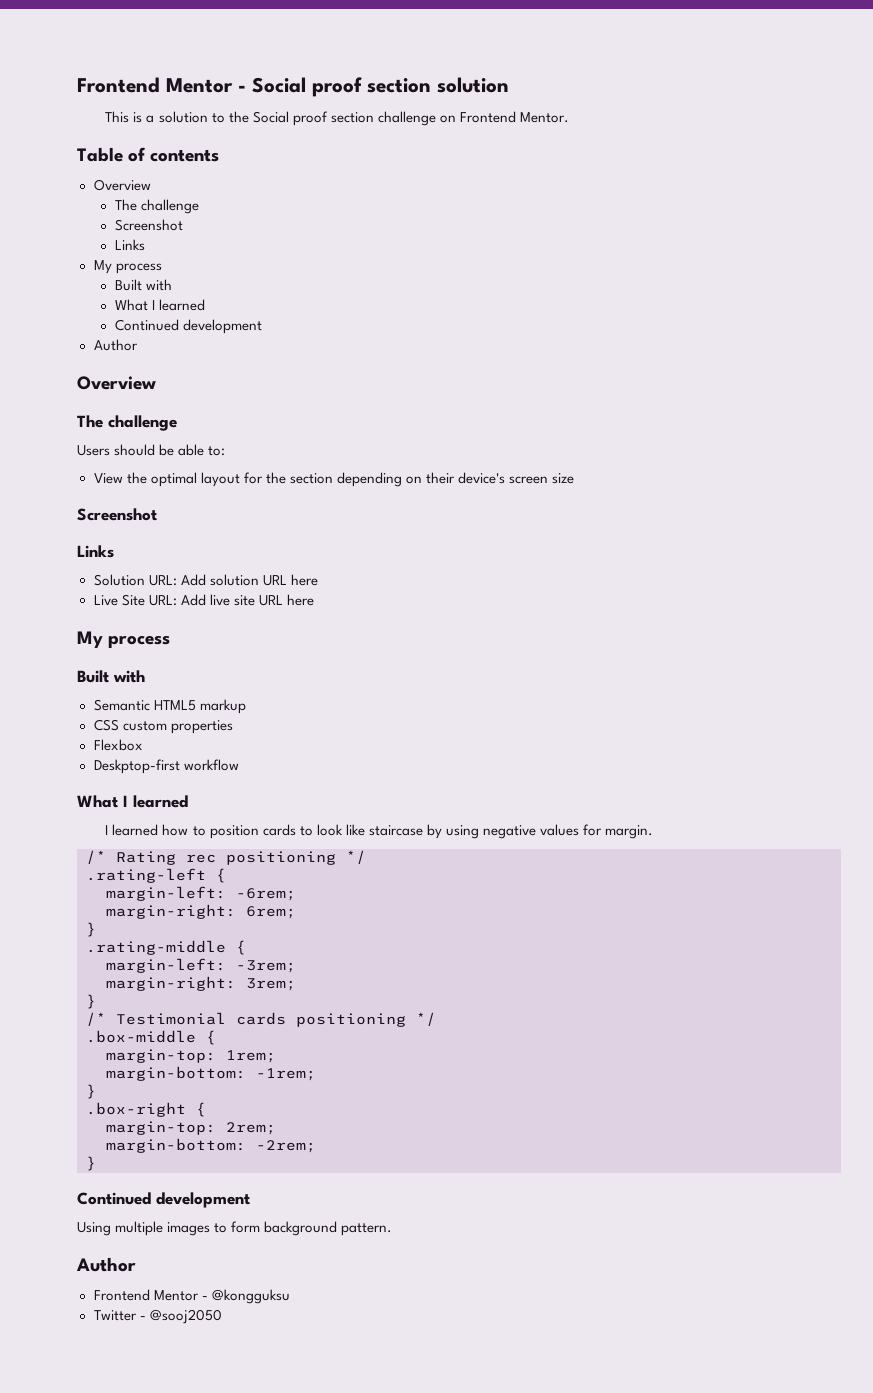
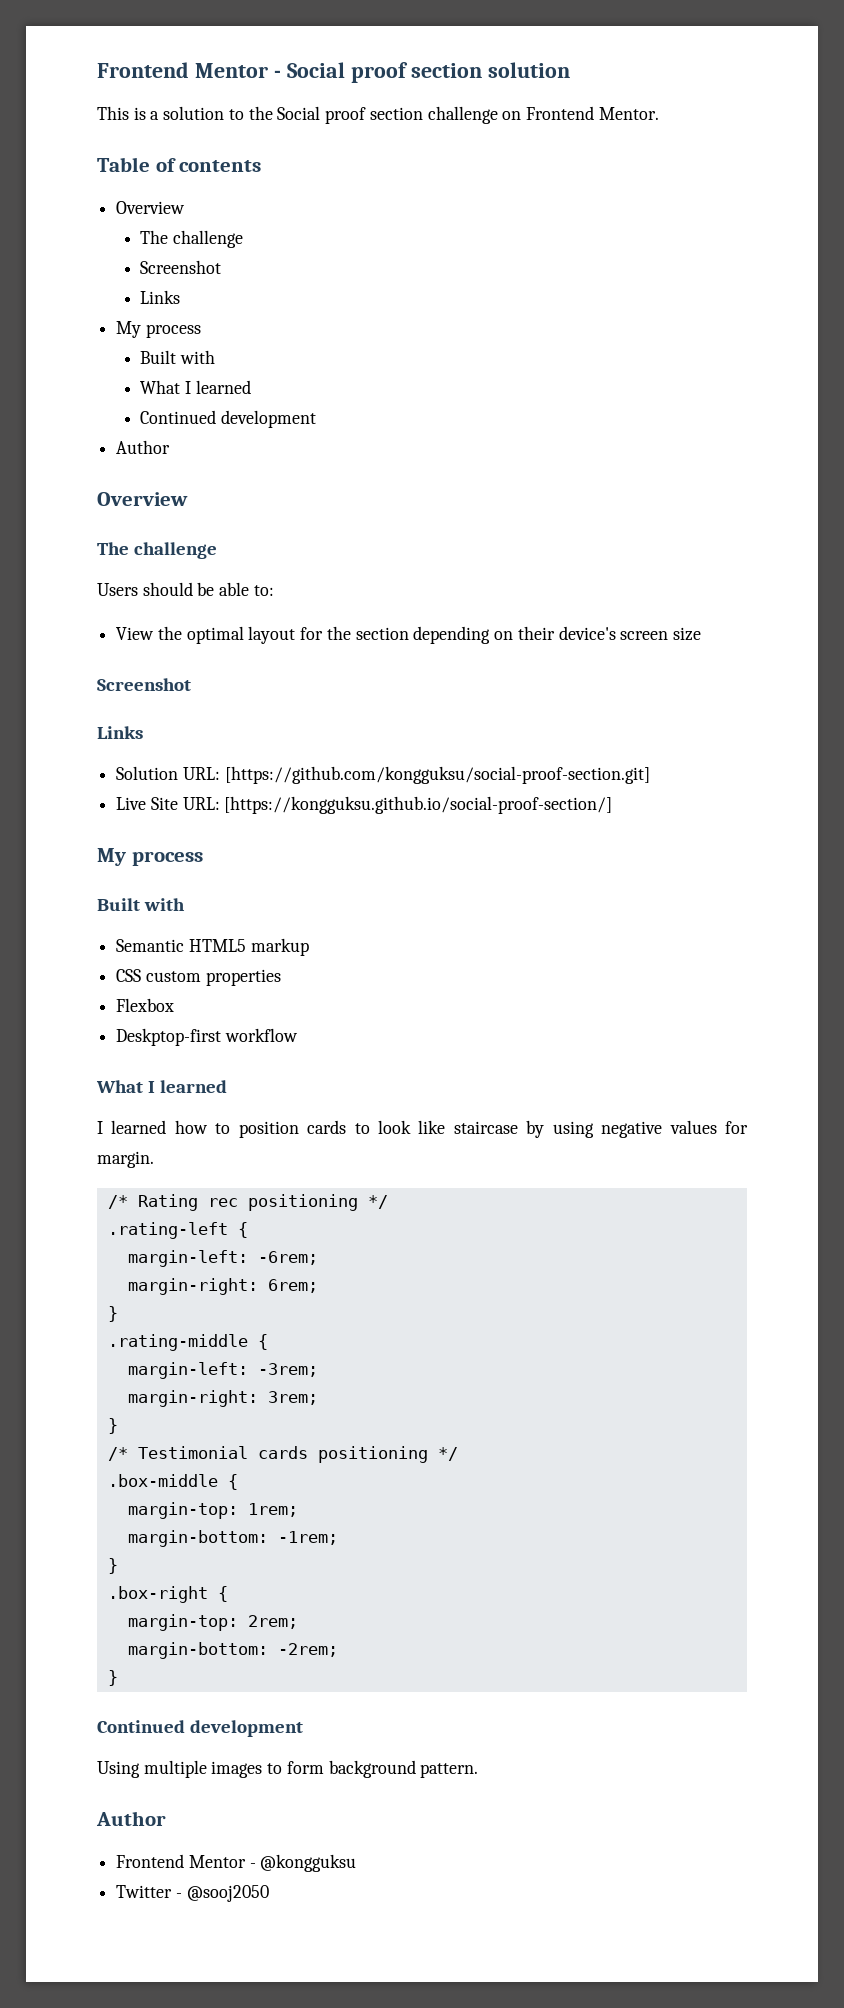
- Solution URL: Add solution URL here
+ Solution URL: [https://github.com/kongguksu/social-proof-section.git]
- Live Site URL: Add live site URL here
+ Live Site URL: [https://kongguksu.github.io/social-proof-section/]

